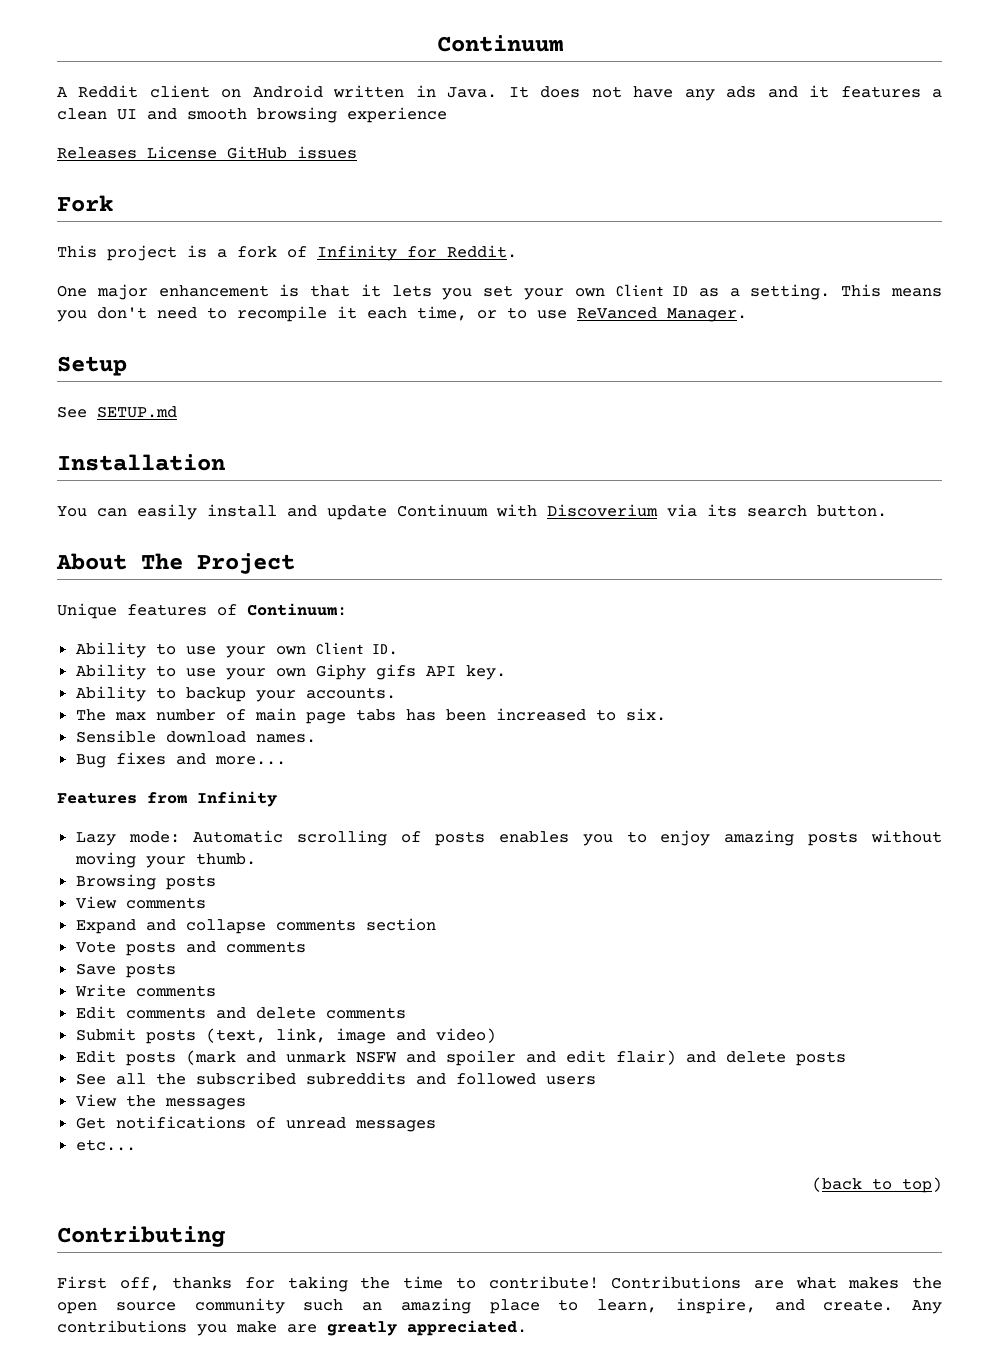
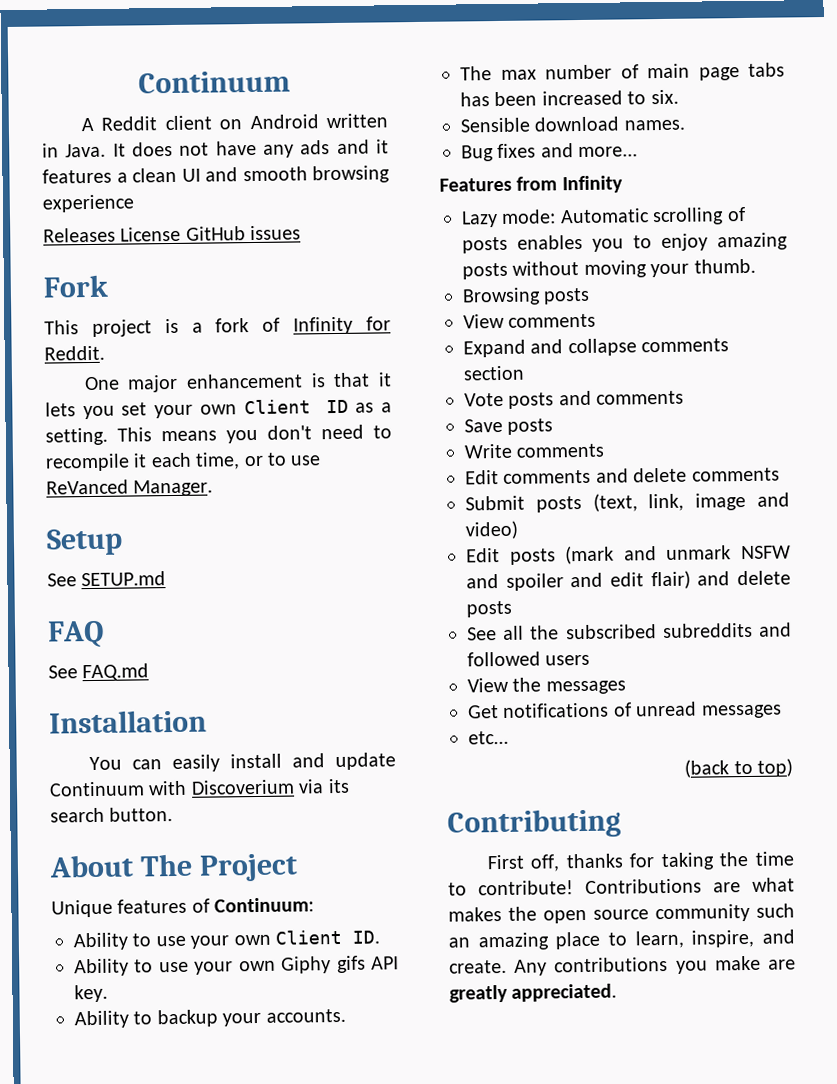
+ FAQ
+ See FAQ.md

